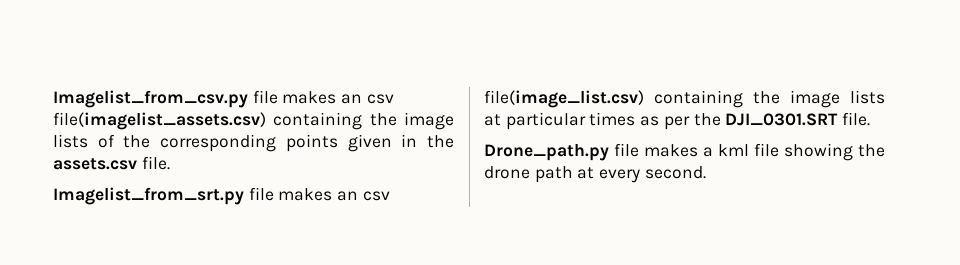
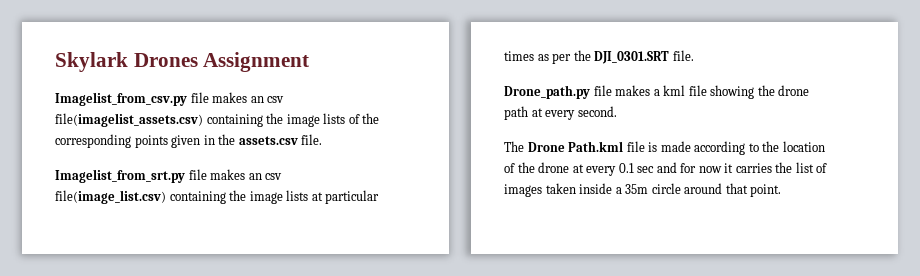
+ Skylark Drones Assignment
+ The Drone Path.kml file is made according to the location of the drone at every 0.1 sec and for now it carries the list of images taken inside a 35m circle around that point.

